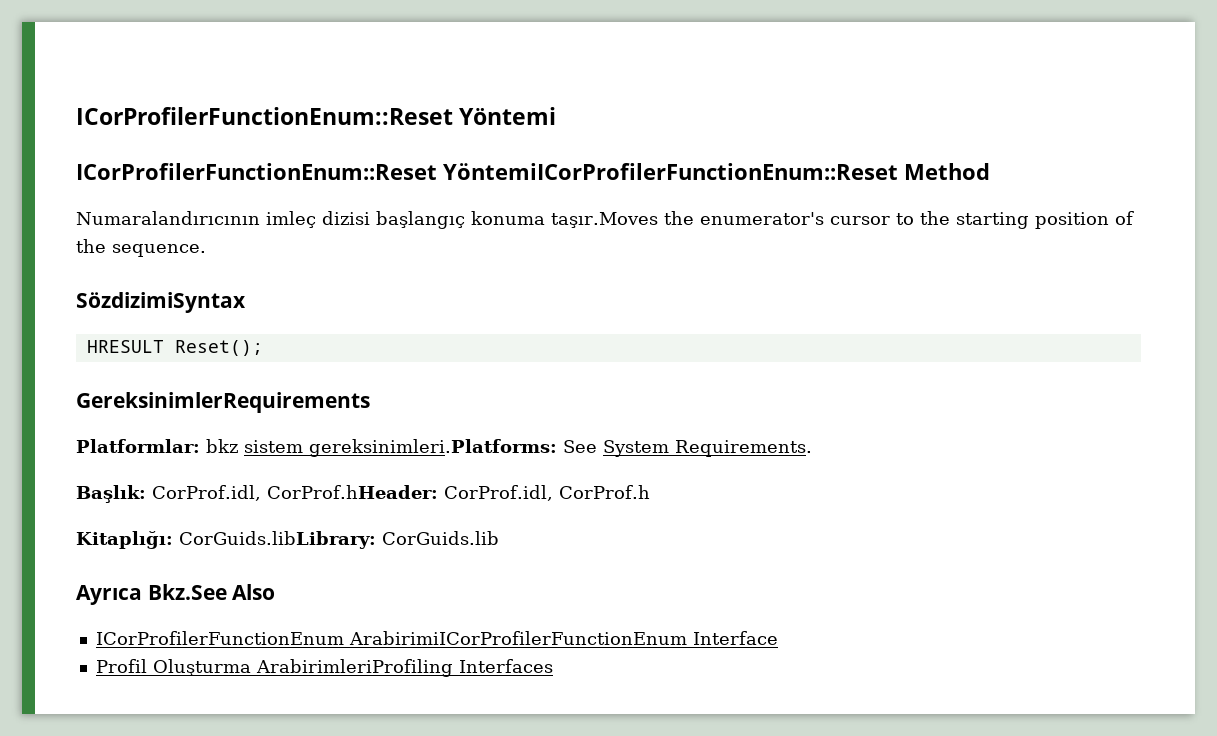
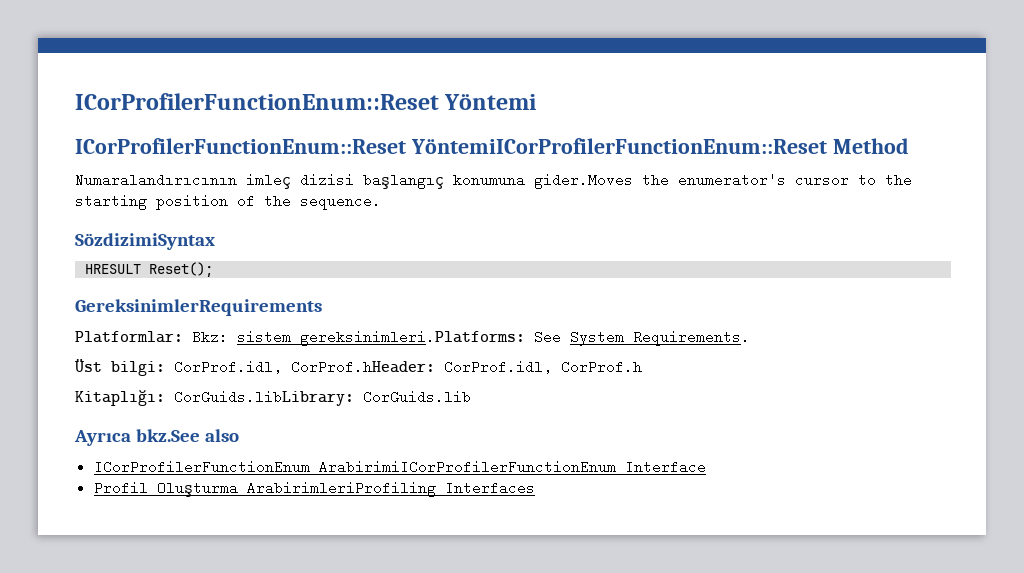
- Numaralandırıcının imleç dizisi başlangıç konuma taşır.Moves the enumerator's cursor to the starting position of the sequence.
+ Numaralandırıcının imleç dizisi başlangıç konumuna gider.Moves the enumerator's cursor to the starting position of the sequence.
- Platformlar: bkz sistem gereksinimleri.Platforms: See System Requirements.
+ Platformlar: Bkz: sistem gereksinimleri.Platforms: See System Requirements.
- Başlık: CorProf.idl, CorProf.hHeader: CorProf.idl, CorProf.h
+ Üst bilgi: CorProf.idl, CorProf.hHeader: CorProf.idl, CorProf.h
- Ayrıca Bkz.See Also
+ Ayrıca bkz.See also

